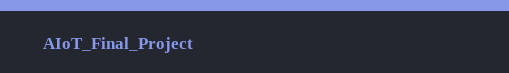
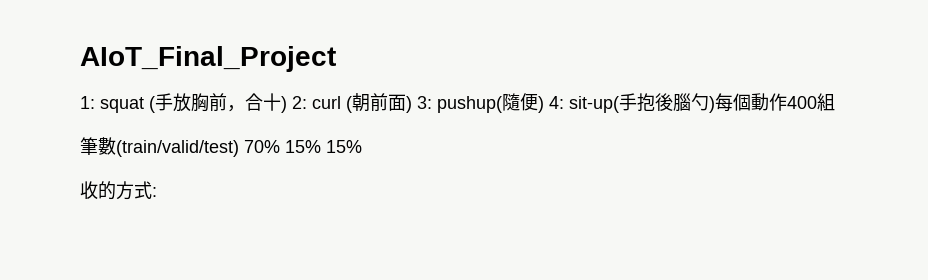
+ 1: squat (手放胸前，合十) 2: curl (朝前面) 3: pushup(隨便) 4: sit-up(手抱後腦勺)每個動作400組
+ 筆數(train/valid/test) 70% 15% 15%
+ 收的方式:

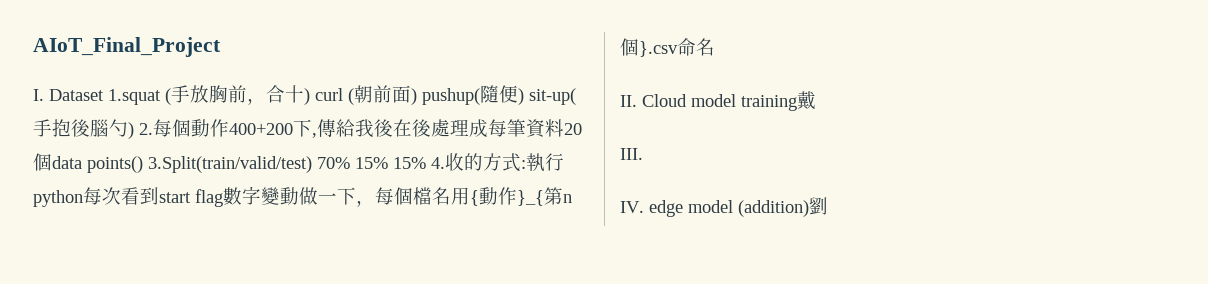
- 1: squat (手放胸前，合十) 2: curl (朝前面) 3: pushup(隨便) 4: sit-up(手抱後腦勺)每個動作400組
- 筆數(train/valid/test) 70% 15% 15%
- 收的方式:
+ I. Dataset 1.squat (手放胸前，合十) curl (朝前面) pushup(隨便) sit-up(手抱後腦勺) 2.每個動作400+200下,傳給我後在後處理成每筆資料20個data points() 3.Split(train/valid/test) 70% 15% 15% 4.收的方式:執行python每次看到start flag數字變動做一下，每個檔名用{動作}_{第n個}.csv命名
+ II. Cloud model training戴
+ III.
+ IV. edge model (addition)劉

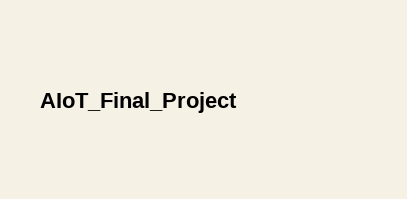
- I. Dataset 1.squat (手放胸前，合十) curl (朝前面) pushup(隨便) sit-up(手抱後腦勺) 2.每個動作400+200下,傳給我後在後處理成每筆資料20個data points() 3.Split(train/valid/test) 70% 15% 15% 4.收的方式:執行python每次看到start flag數字變動做一下，每個檔名用{動作}_{第n個}.csv命名
- II. Cloud model training戴
- III.
- IV. edge model (addition)劉

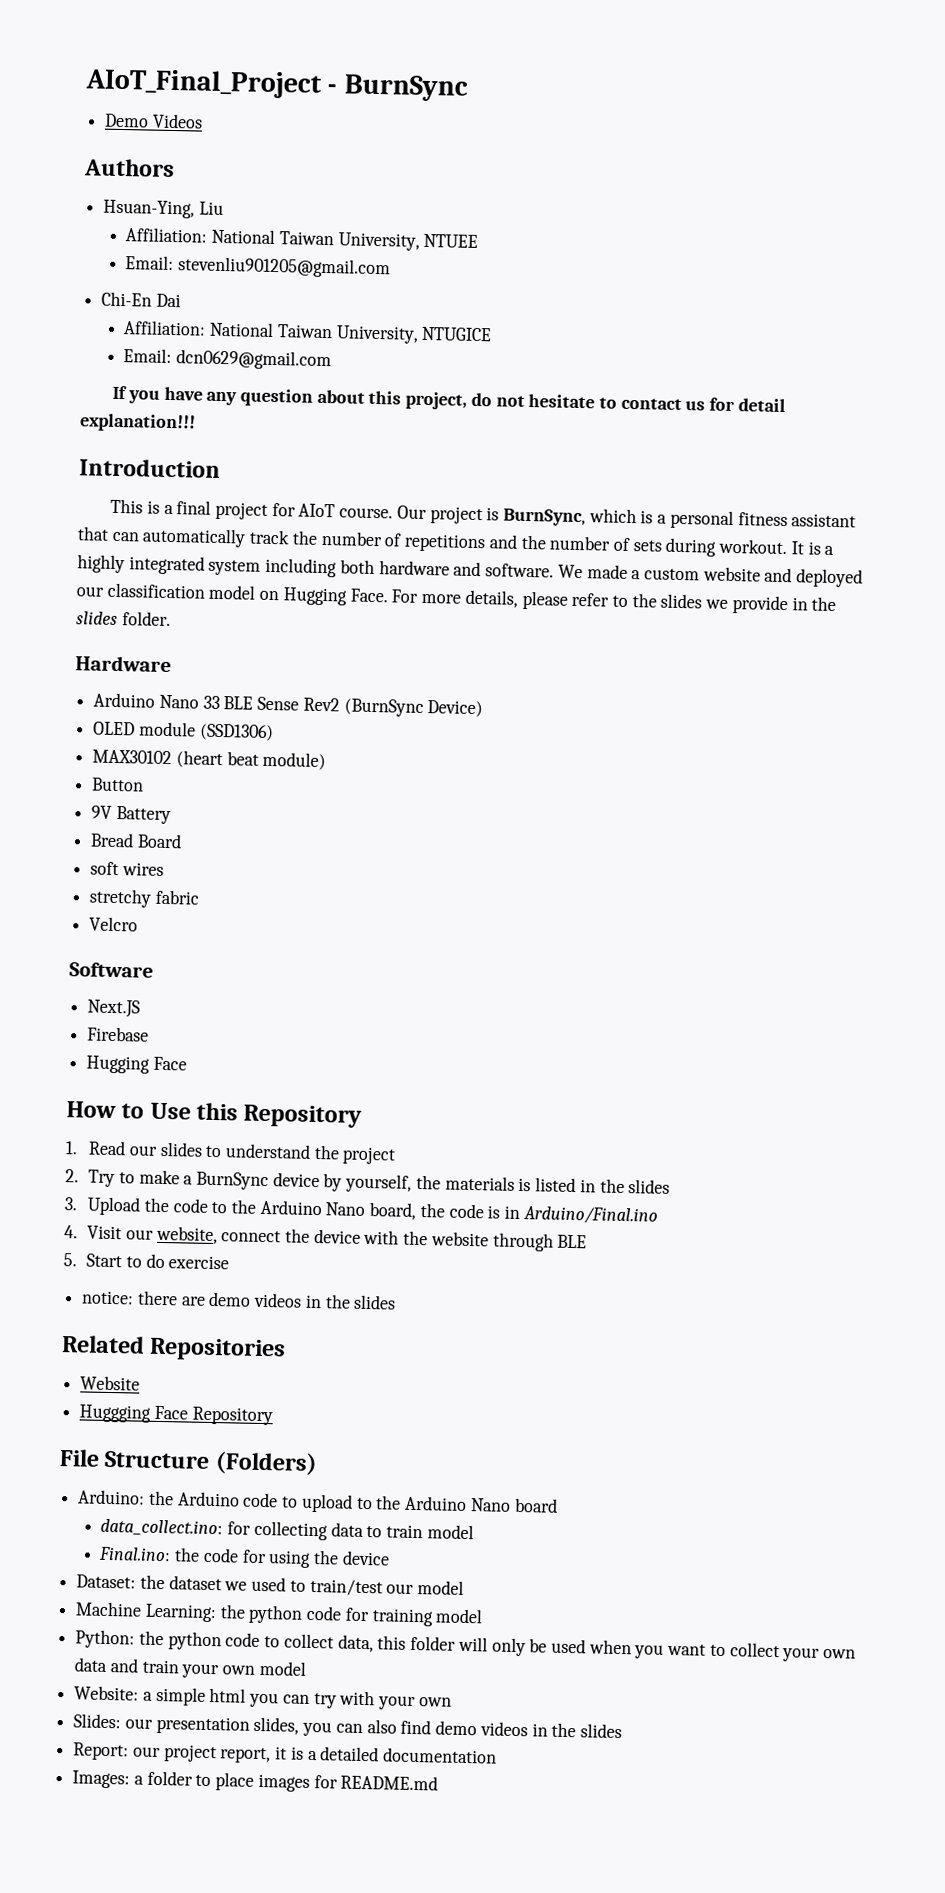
- AIoT_Final_Project
+ AIoT_Final_Project - BurnSync
+ Demo Videos
+ Authors
+ Hsuan-Ying, Liu
+ Affiliation: National Taiwan University, NTUEE
+ Email: stevenliu901205@gmail.com
+ Chi-En Dai
+ Affiliation: National Taiwan University, NTUGICE
+ Email: dcn0629@gmail.com
+ If you have any question about this project, do not hesitate to contact us for detail explanation!!!
+ Introduction
+ This is a final project for AIoT course. Our project is BurnSync, which is a personal fitness assistant that can automatically track the number of repetitions and the number of sets during workout. It is a highly integrated system including both hardware and software. We made a custom website and deployed our classification model on Hugging Face. For more details, please refer to the slides we provide in the slides folder.
+ Hardware
+ Arduino Nano 33 BLE Sense Rev2 (BurnSync Device)
+ OLED module (SSD1306)
+ MAX30102 (heart beat module)
+ Button
+ 9V Battery
+ Bread Board
+ soft wires
+ stretchy fabric
+ Velcro
+ Software
+ Next.JS
+ Firebase
+ Hugging Face
+ How to Use this Repository
+ 1. Read our slides to understand the project
+ 2. Try to make a BurnSync device by yourself, the materials is listed in the slides
+ 3. Upload the code to the Arduino Nano board, the code is in Arduino/Final.ino
+ 4. Visit our website, connect the device with the website through BLE
+ 5. Start to do exercise
+ notice: there are demo videos in the slides
+ Related Repositories
+ Website
+ Huggging Face Repository
+ File Structure (Folders)
+ Arduino: the Arduino code to upload to the Arduino Nano board
+ data_collect.ino: for collecting data to train model
+ Final.ino: the code for using the device
+ Dataset: the dataset we used to train/test our model
+ Machine Learning: the python code for training model
+ Python: the python code to collect data, this folder will only be used when you want to collect your own data and train your own model
+ Website: a simple html you can try with your own
+ Slides: our presentation slides, you can also find demo videos in the slides
+ Report: our project report, it is a detailed documentation
+ Images: a folder to place images for README.md

